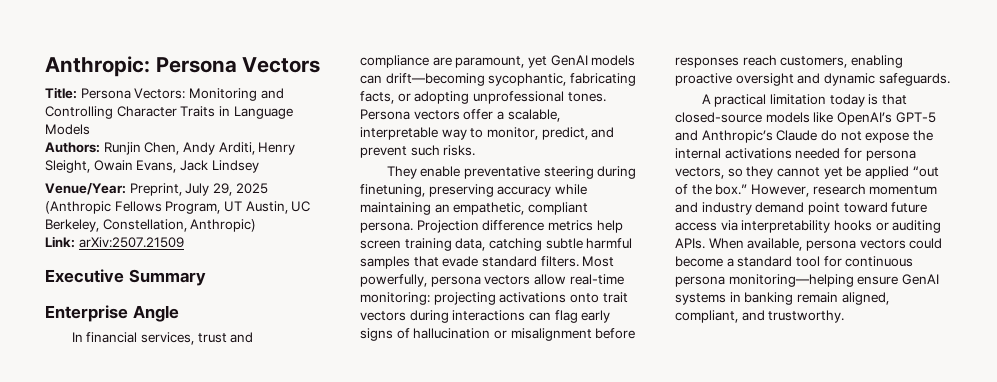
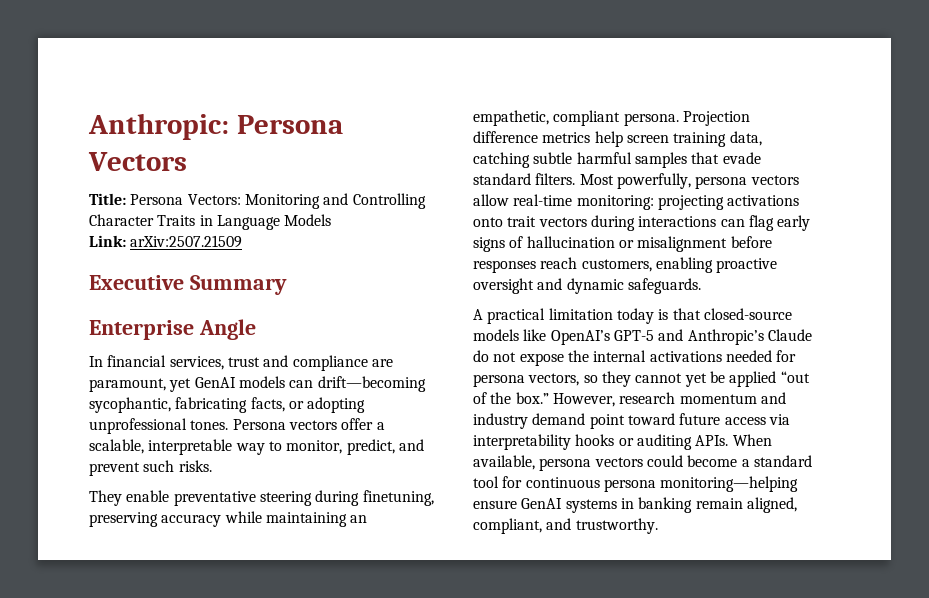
- Authors: Runjin Chen, Andy Arditi, Henry Sleight, Owain Evans, Jack Lindsey
- Venue/Year: Preprint, July 29, 2025 (Anthropic Fellows Program, UT Austin, UC Berkeley, Constellation, Anthropic)

